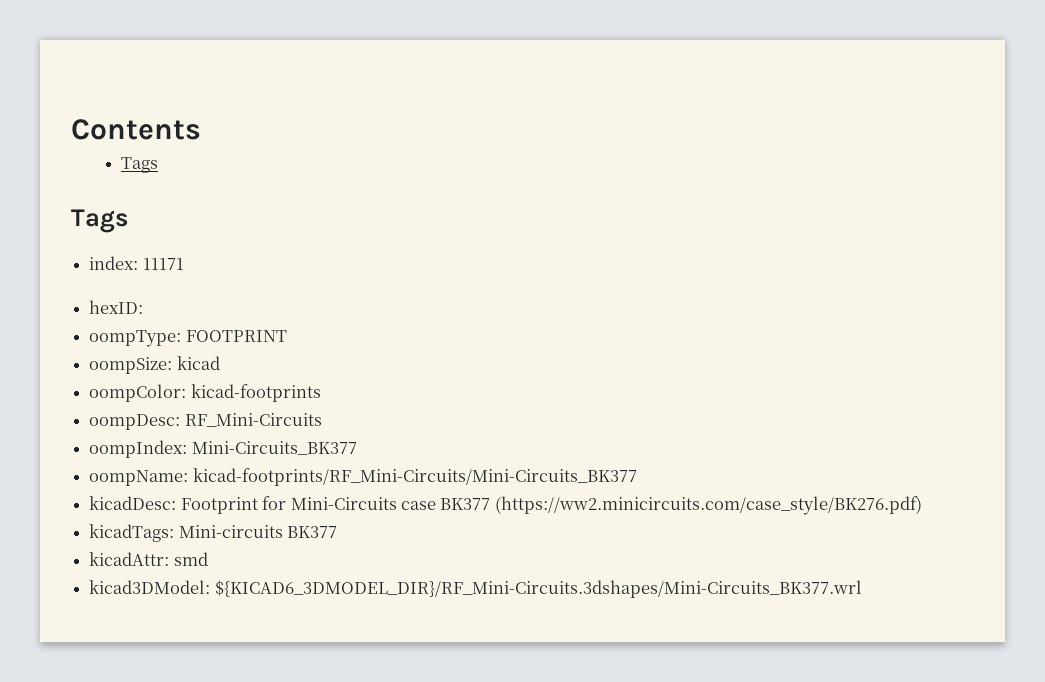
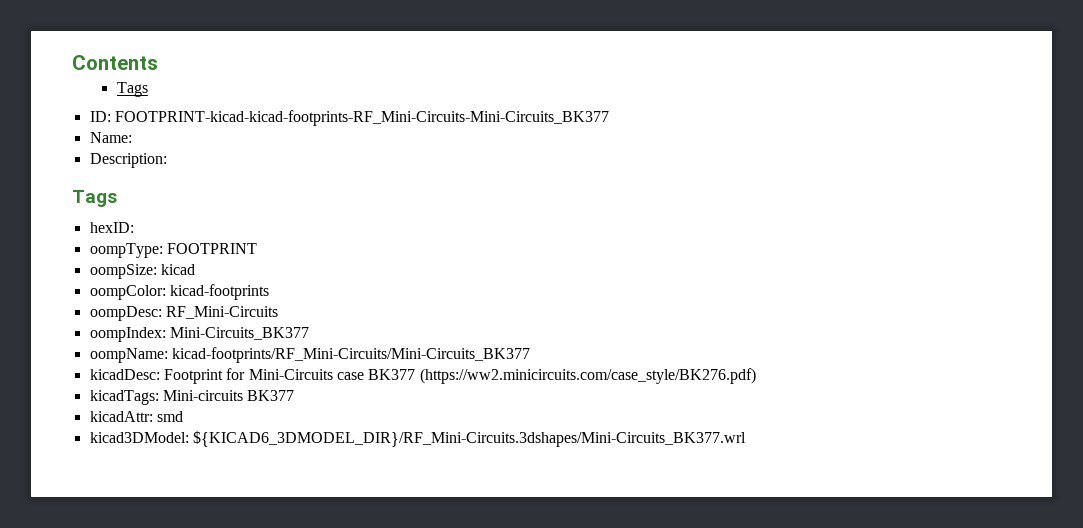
  Contents
  Tags
+ ID: FOOTPRINT-kicad-kicad-footprints-RF_Mini-Circuits-Mini-Circuits_BK377
+ Name:
+ Description:
  Tags
- index: 11171

